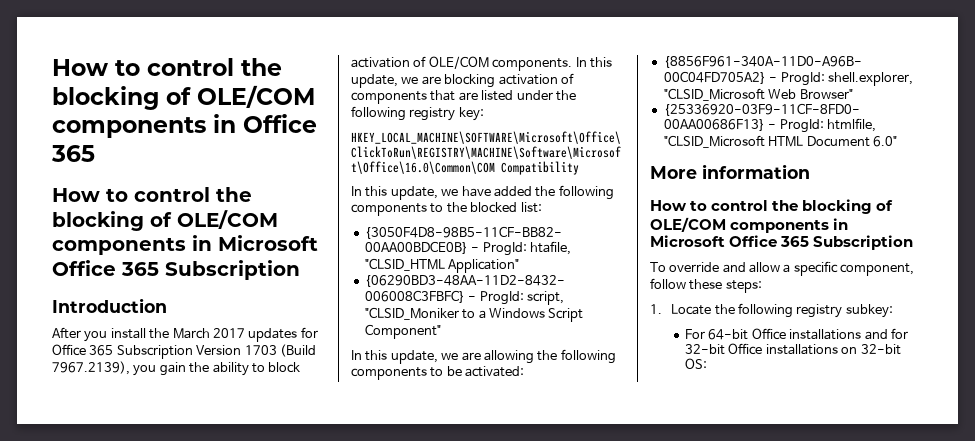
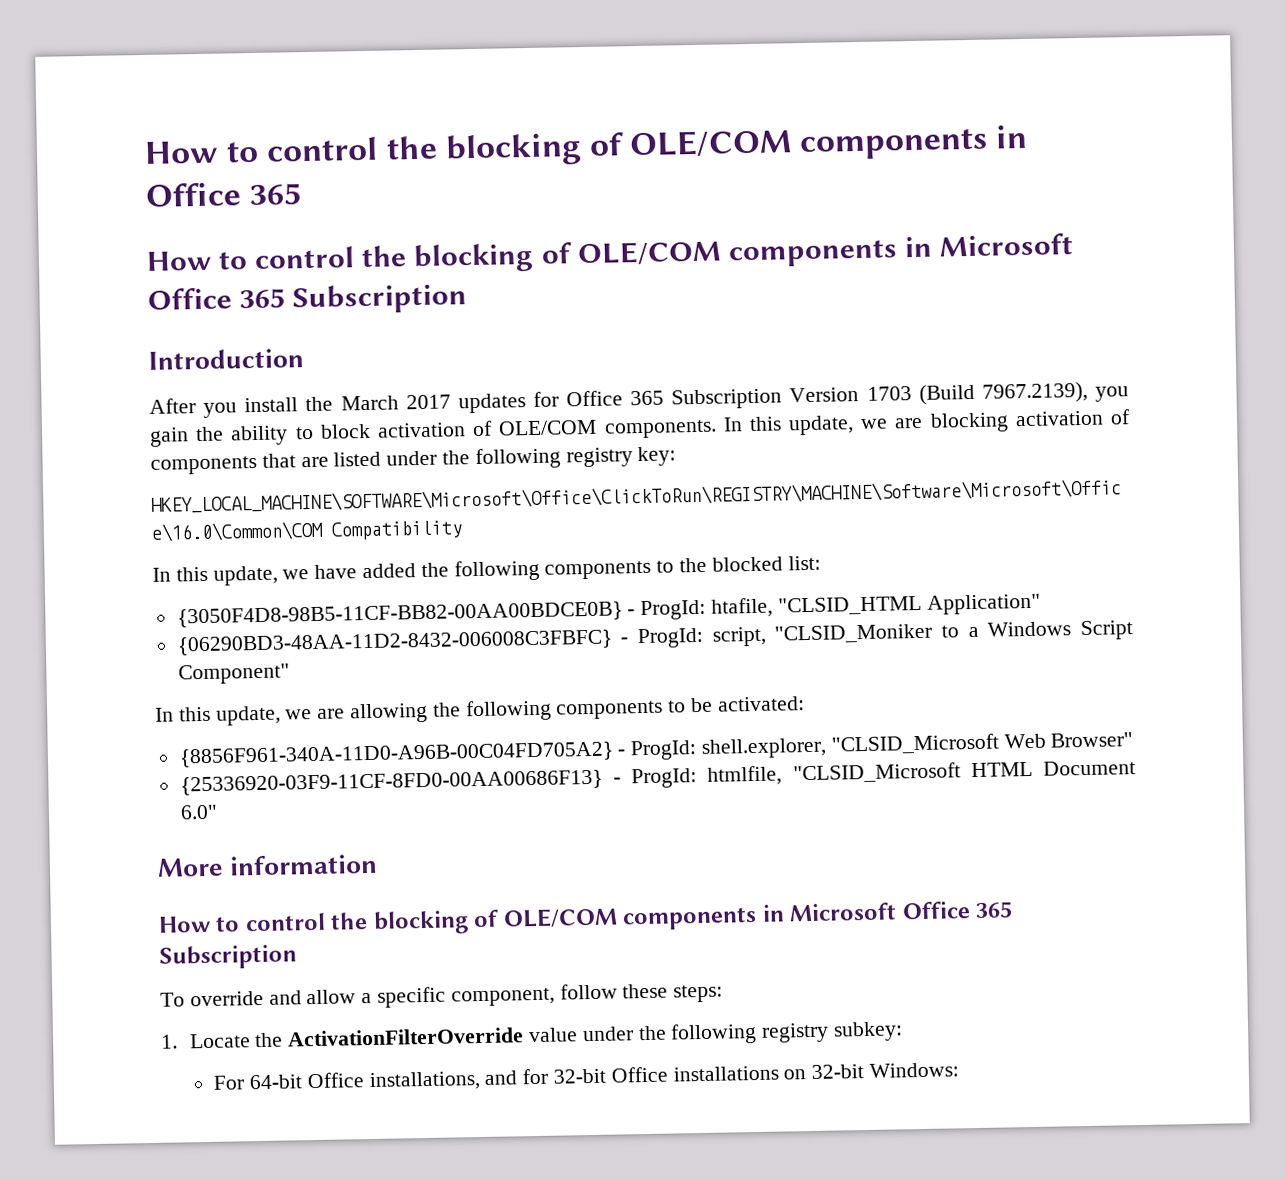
- 1. Locate the following registry subkey:
+ 1. Locate the ActivationFilterOverride value under the following registry subkey:
- For 64-bit Office installations and for 32-bit Office installations on 32-bit OS:
+ For 64-bit Office installations, and for 32-bit Office installations on 32-bit Windows:

